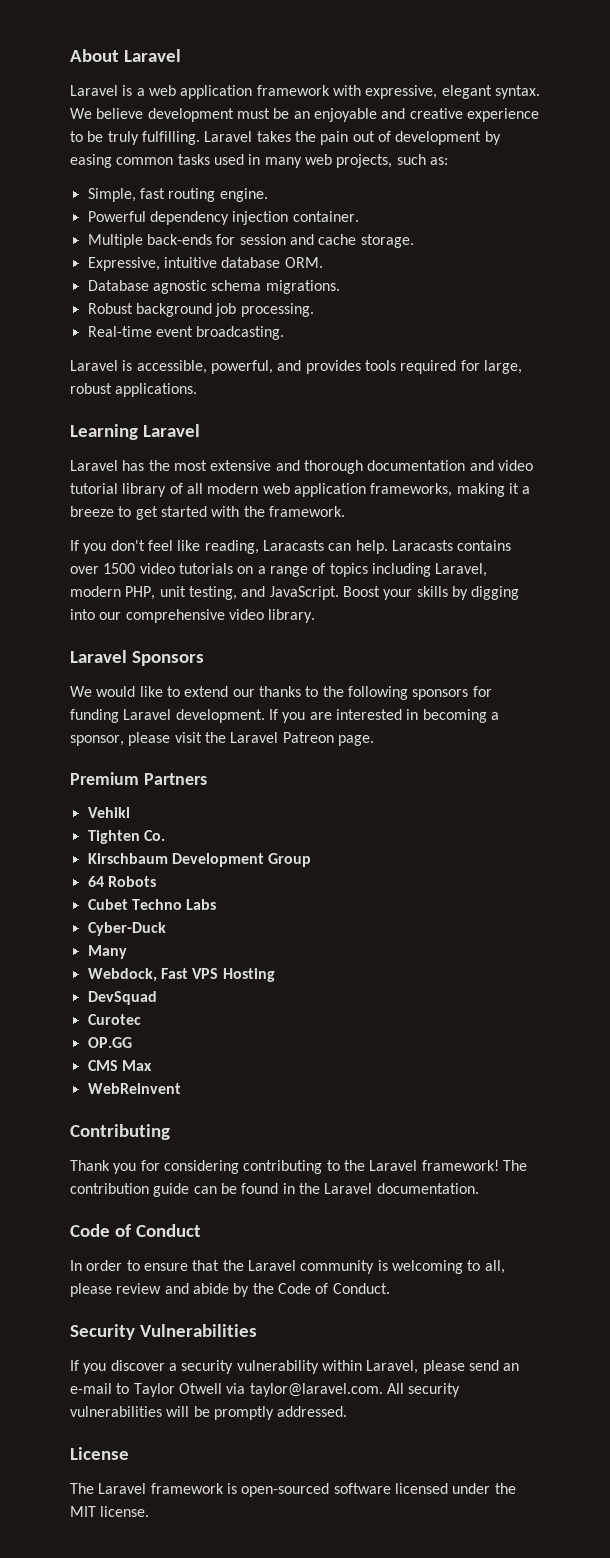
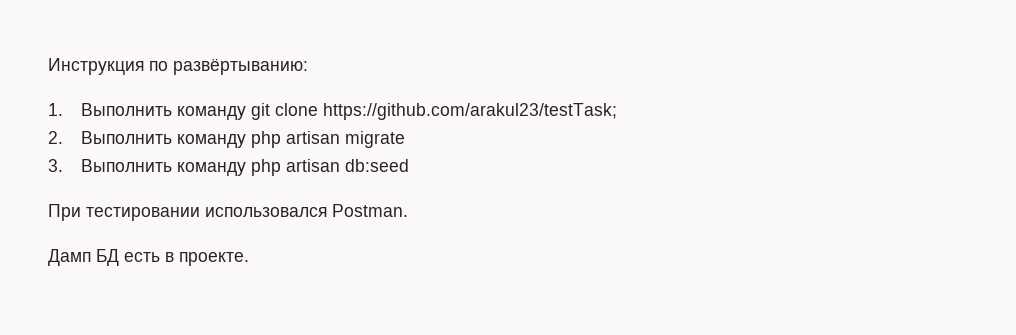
- About Laravel
- Laravel is a web application framework with expressive, elegant syntax. We believe development must be an enjoyable and creative experience to be truly fulfilling. Laravel takes the pain out of development by easing common tasks used in many web projects, such as:
- Simple, fast routing engine.
- Powerful dependency injection container.
- Multiple back-ends for session and cache storage.
- Expressive, intuitive database ORM.
- Database agnostic schema migrations.
- Robust background job processing.
- Real-time event broadcasting.
- Laravel is accessible, powerful, and provides tools required for large, robust applications.
- Learning Laravel
- Laravel has the most extensive and thorough documentation and video tutorial library of all modern web application frameworks, making it a breeze to get started with the framework.
- If you don't feel like reading, Laracasts can help. Laracasts contains over 1500 video tutorials on a range of topics including Laravel, modern PHP, unit testing, and JavaScript. Boost your skills by digging into our comprehensive video library.
- Laravel Sponsors
- We would like to extend our thanks to the following sponsors for funding Laravel development. If you are interested in becoming a sponsor, please visit the Laravel Patreon page.
- Premium Partners
- Vehikl
- Tighten Co.
- Kirschbaum Development Group
- 64 Robots
- Cubet Techno Labs
- Cyber-Duck
- Many
- Webdock, Fast VPS Hosting
- DevSquad
- Curotec
- OP.GG
- CMS Max
- WebReinvent
- Contributing
- Thank you for considering contributing to the Laravel framework! The contribution guide can be found in the Laravel documentation.
- Code of Conduct
- In order to ensure that the Laravel community is welcoming to all, please review and abide by the Code of Conduct.
- Security Vulnerabilities
- If you discover a security vulnerability within Laravel, please send an e-mail to Taylor Otwell via taylor@laravel.com. All security vulnerabilities will be promptly addressed.
- License
- The Laravel framework is open-sourced software licensed under the MIT license.
+ Инструкция по развёртыванию:
+ 1. Выполнить команду git clone https://github.com/arakul23/testTask;
+ 2. Выполнить команду php artisan migrate
+ 3. Выполнить команду php artisan db:seed
+ При тестировании использовался Postman.
+ Дамп БД есть в проекте.

